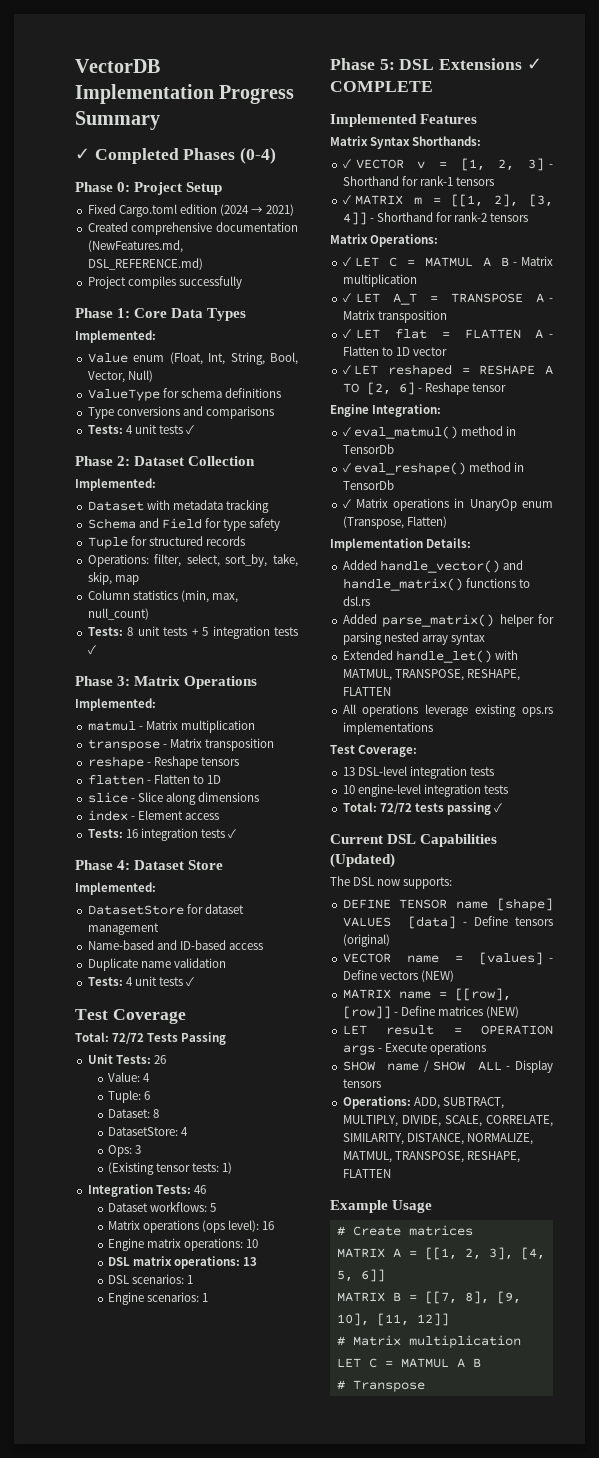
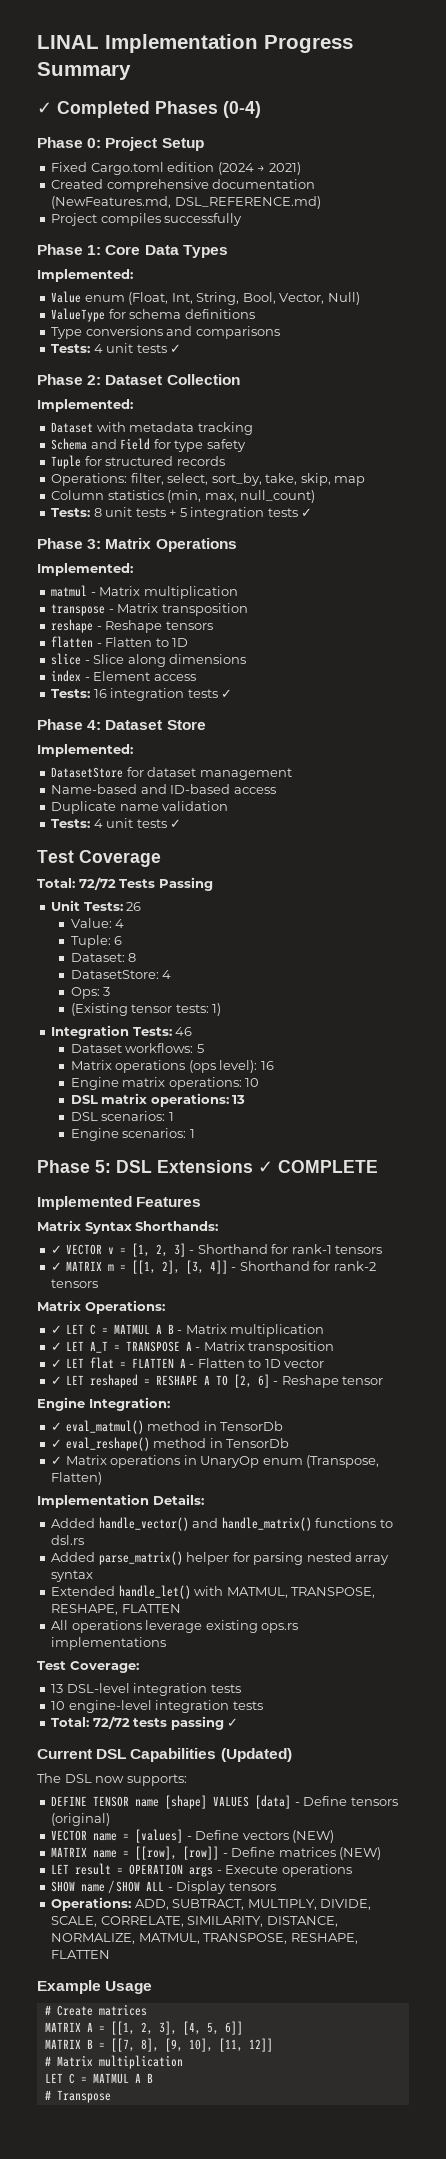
- VectorDB Implementation Progress Summary
+ LINAL Implementation Progress Summary

